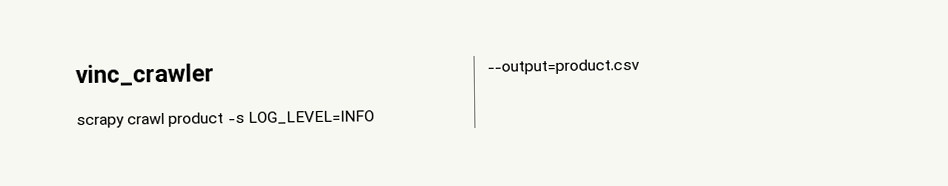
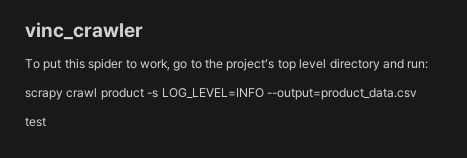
+ To put this spider to work, go to the project’s top level directory and run:
- scrapy crawl product -s LOG_LEVEL=INFO --output=product.csv
+ scrapy crawl product -s LOG_LEVEL=INFO --output=product_data.csv
+ test

